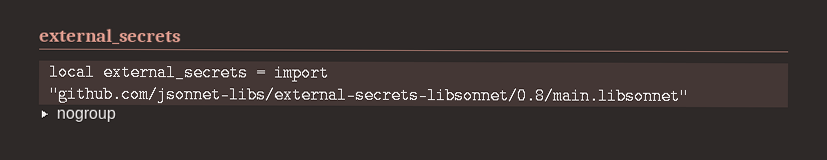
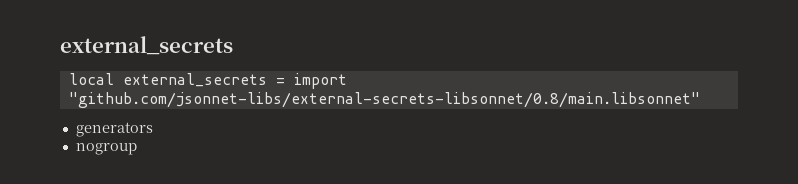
+ generators

